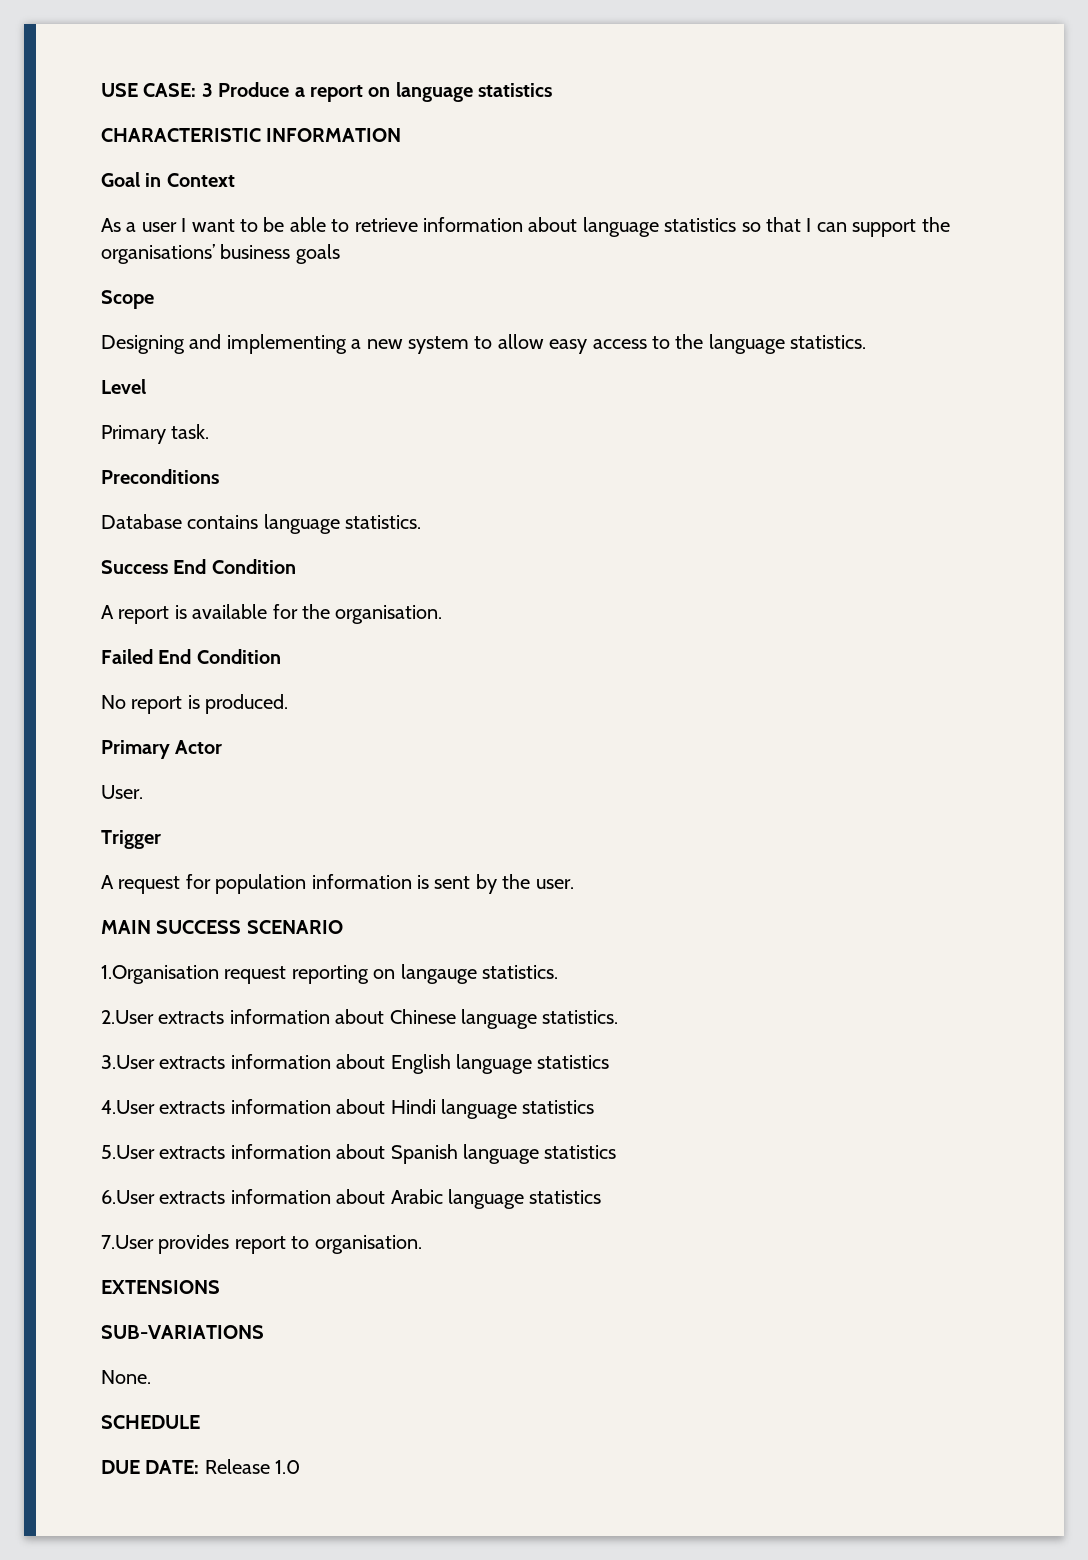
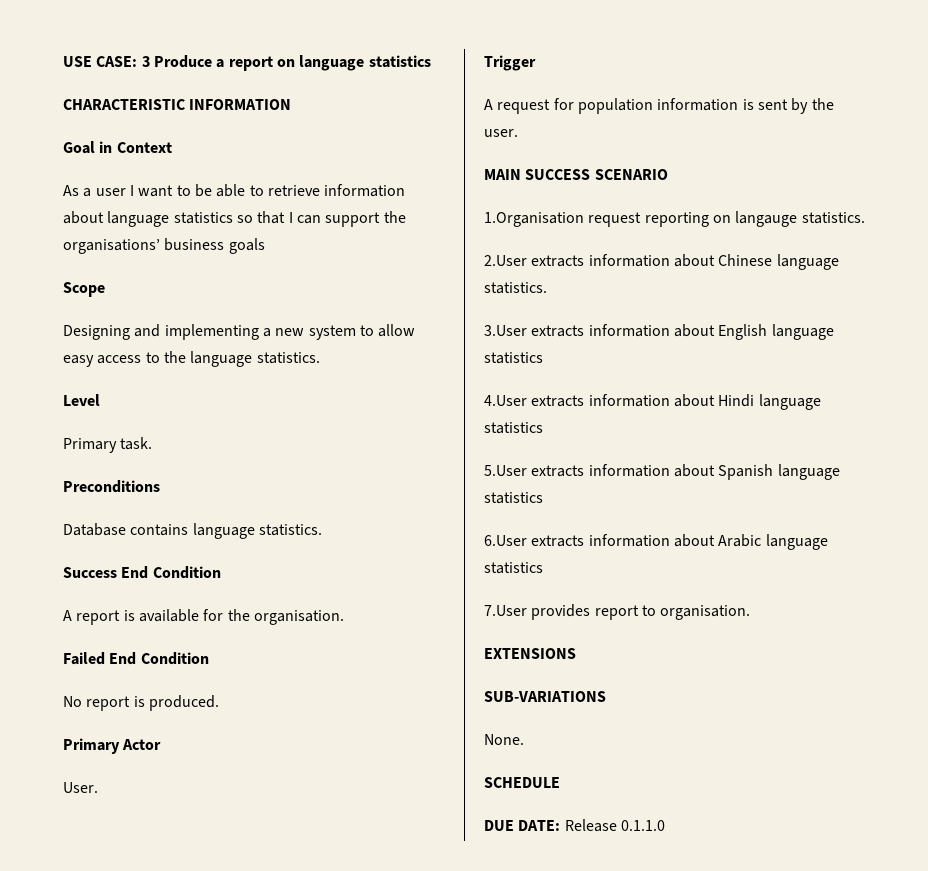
- DUE DATE: Release 1.0
+ DUE DATE: Release 0.1.1.0

